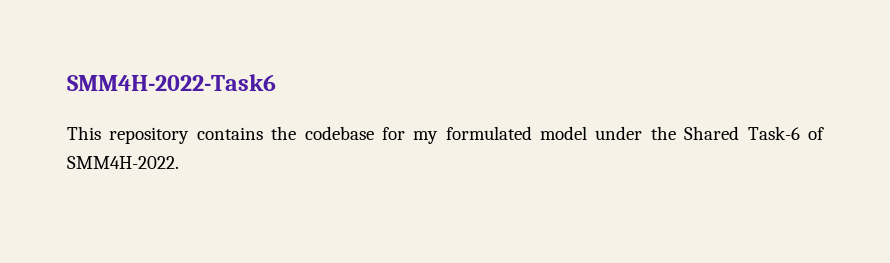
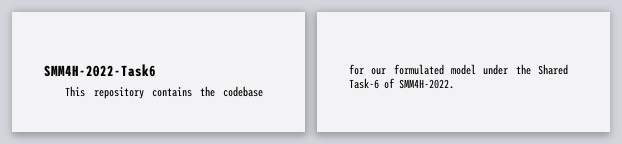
- This repository contains the codebase for my formulated model under the Shared Task-6 of SMM4H-2022.
+ This repository contains the codebase for our formulated model under the Shared Task-6 of SMM4H-2022.

